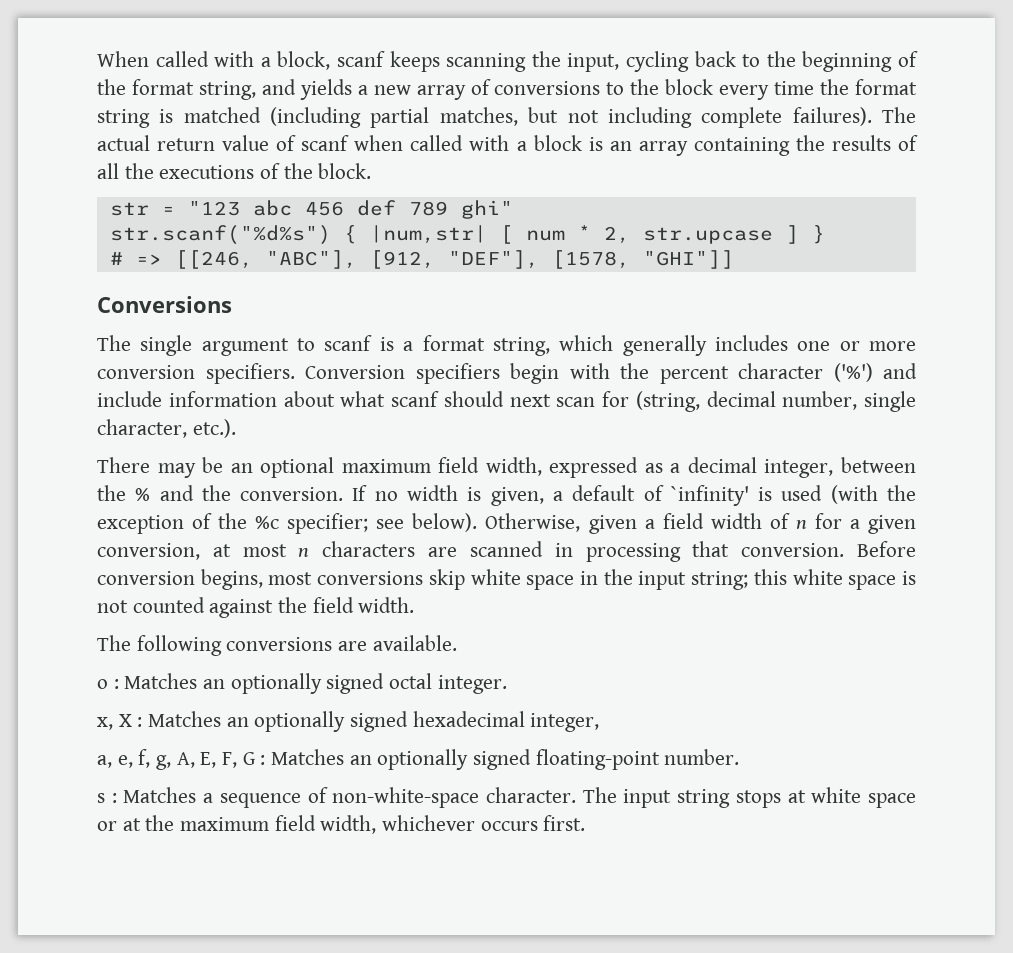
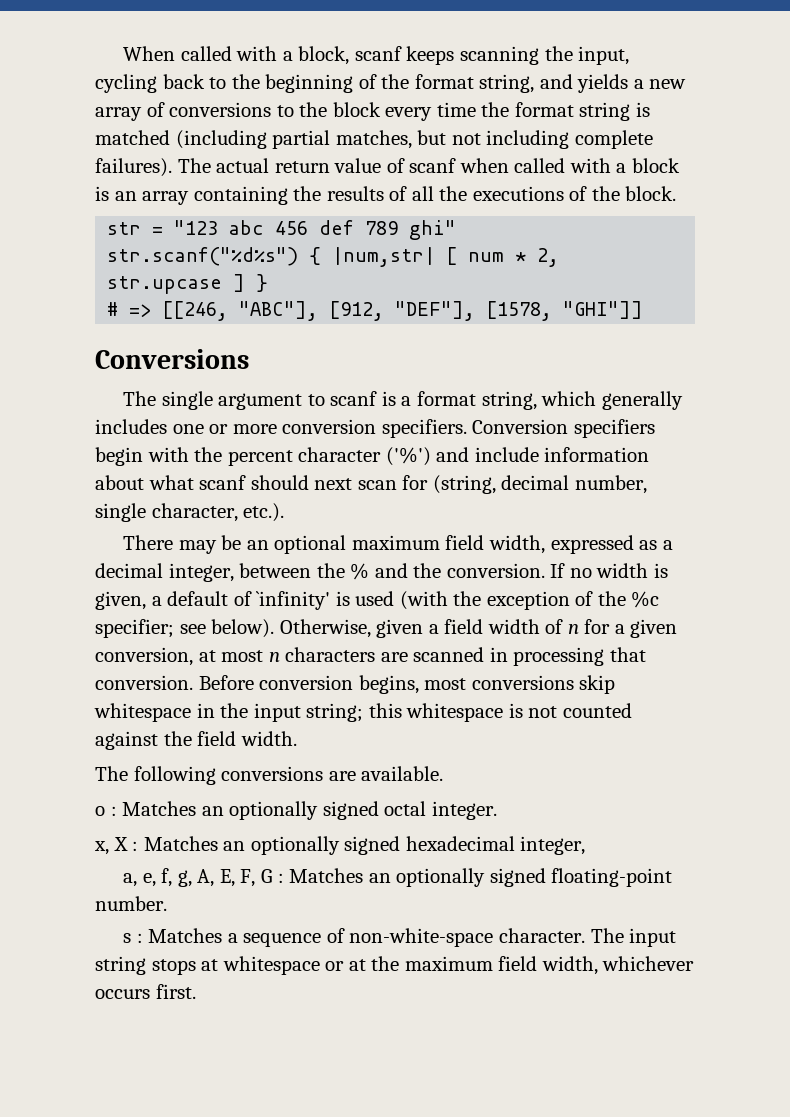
- Before conversion begins, most conversions skip white space in the input string; this white space is not counted against the field width.
+ Before conversion begins, most conversions skip whitespace in the input string; this whitespace is not counted against the field width.
- The input string stops at white space or at the maximum field width, whichever occurs first.
+ The input string stops at whitespace or at the maximum field width, whichever occurs first.

